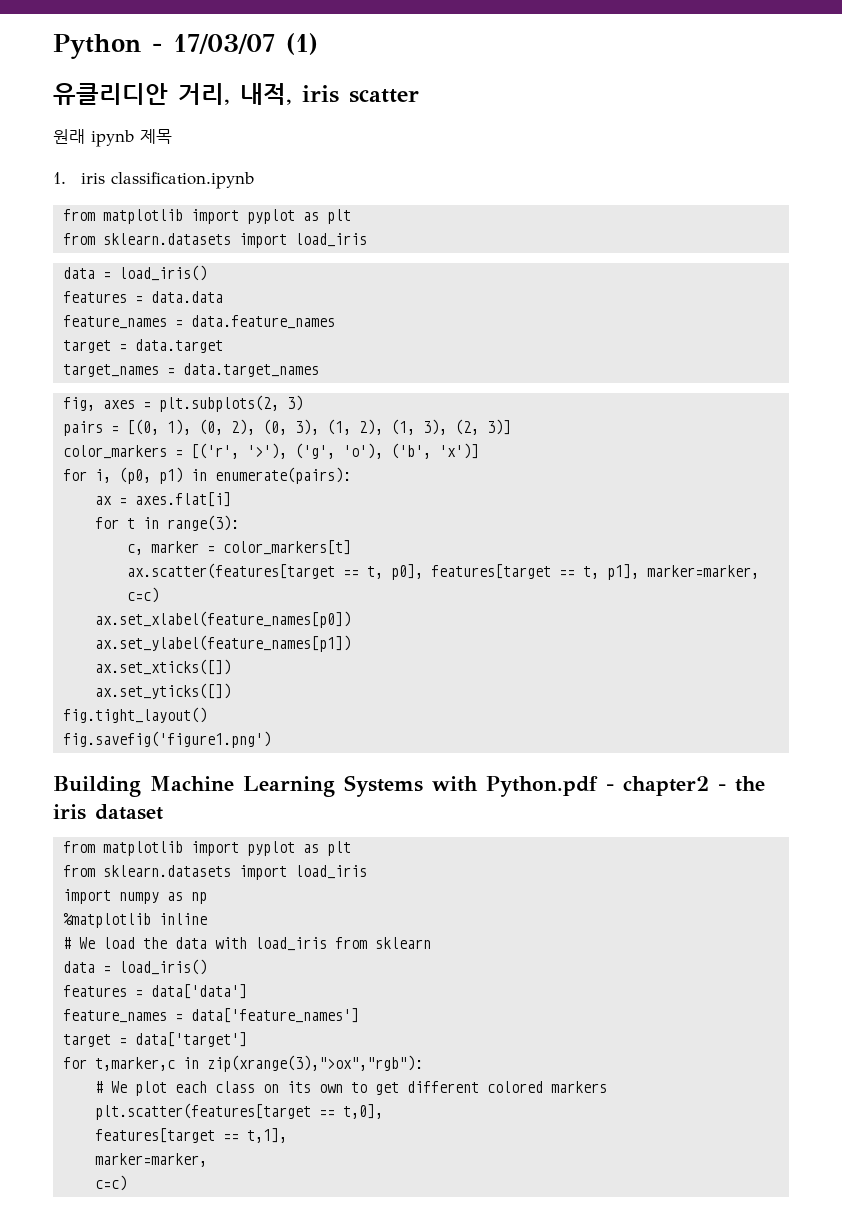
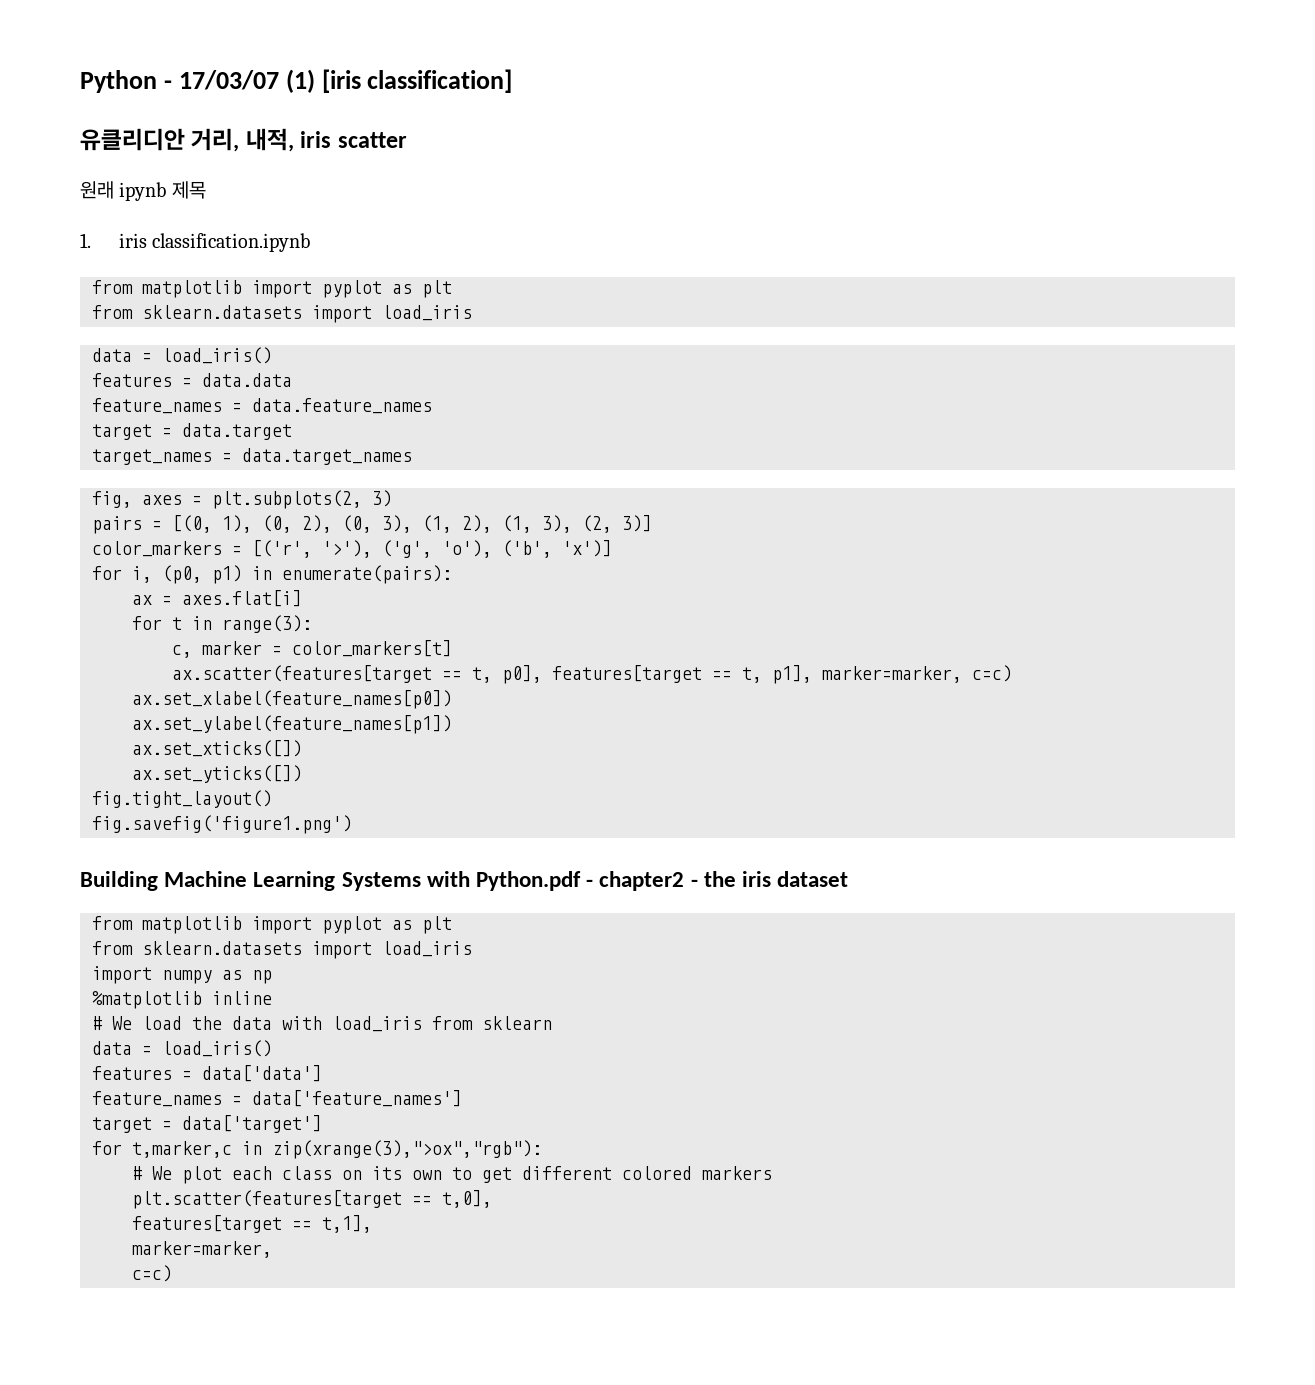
- Python - 17/03/07 (1)
+ Python - 17/03/07 (1) [iris classification]

